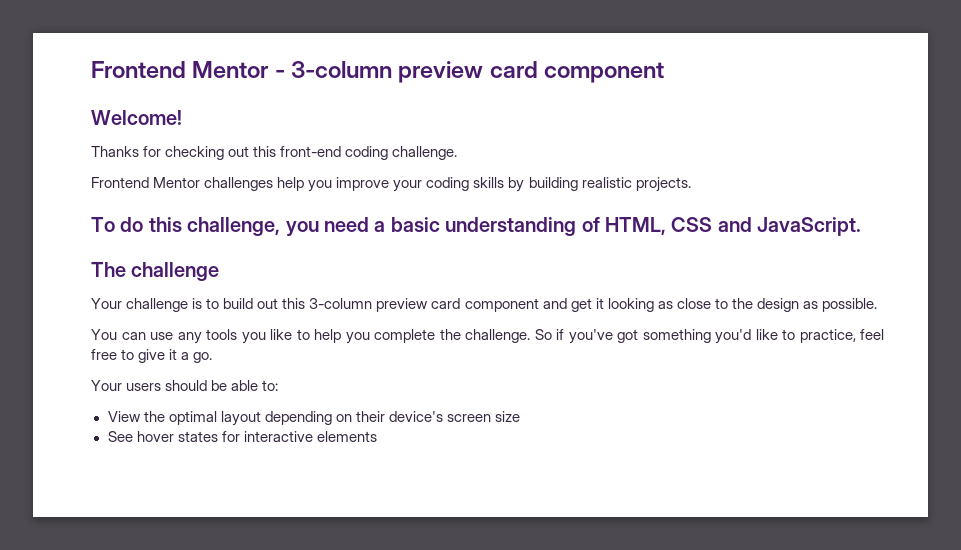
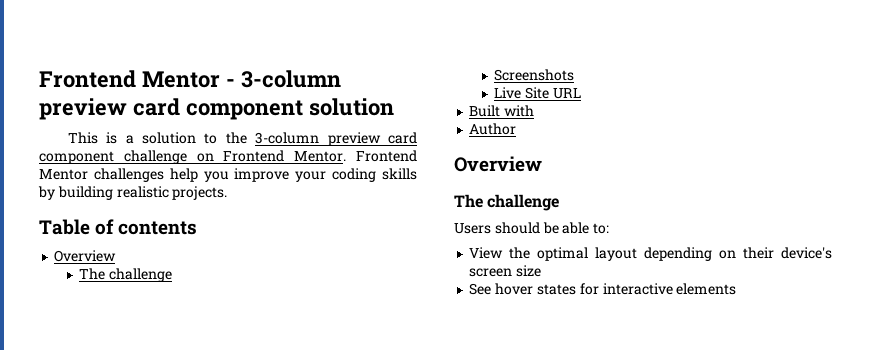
- Frontend Mentor - 3-column preview card component
- Welcome!
- Thanks for checking out this front-end coding challenge.
- Frontend Mentor challenges help you improve your coding skills by building realistic projects.
+ Frontend Mentor - 3-column preview card component solution
+ This is a solution to the 3-column preview card component challenge on Frontend Mentor. Frontend Mentor challenges help you improve your coding skills by building realistic projects.
- To do this challenge, you need a basic understanding of HTML, CSS and JavaScript.
+ Table of contents
+ Overview
  The challenge
- Your challenge is to build out this 3-column preview card component and get it looking as close to the design as possible.
- You can use any tools you like to help you complete the challenge. So if you've got something you'd like to practice, feel free to give it a go.
- Your users should be able to:
+ Screenshots
+ Live Site URL
+ Built with
+ Author
+ Overview
+ The challenge
+ Users should be able to:

